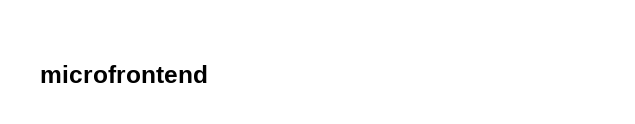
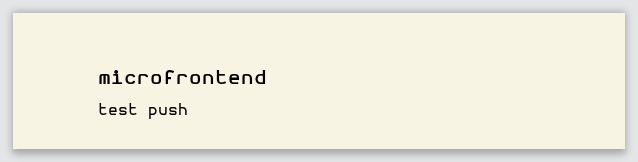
+ test push

